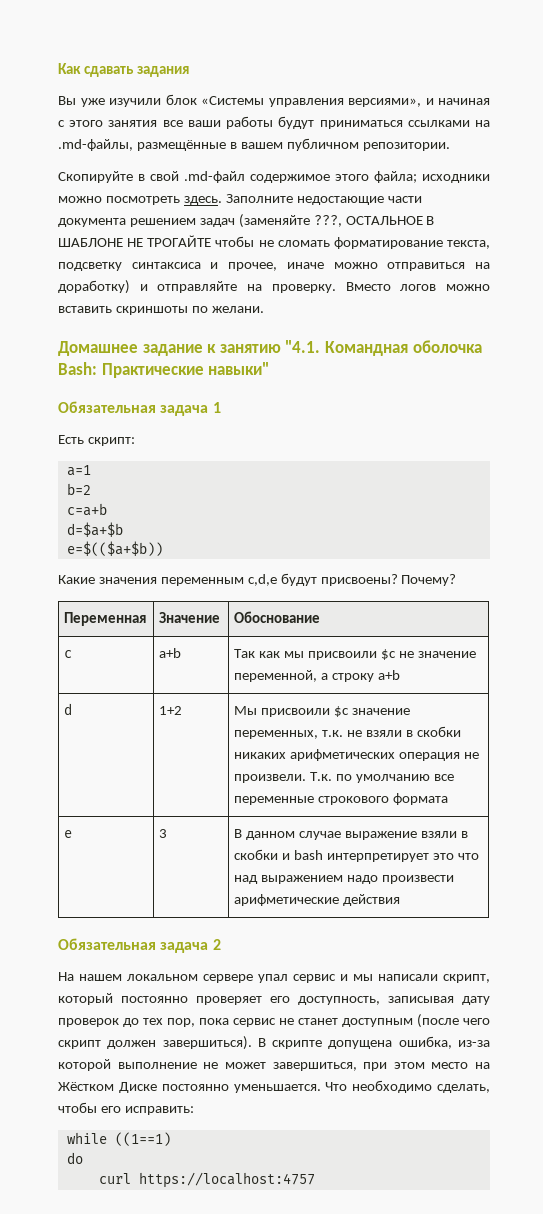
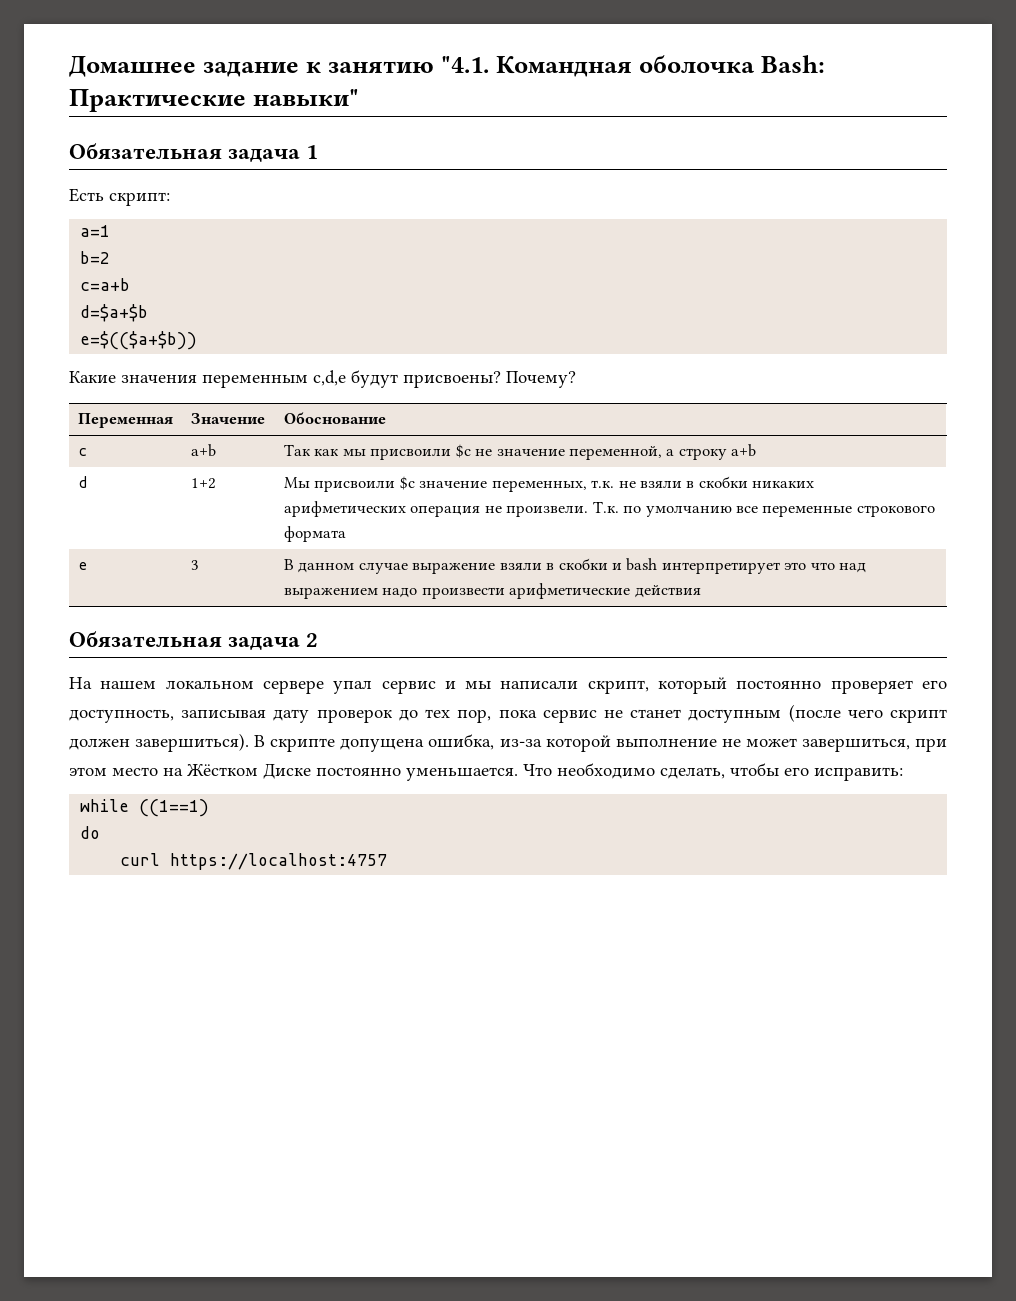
- Как сдавать задания
- Вы уже изучили блок «Системы управления версиями», и начиная с этого занятия все ваши работы будут приниматься ссылками на .md-файлы, размещённые в вашем публичном репозитории.
- Скопируйте в свой .md-файл содержимое этого файла; исходники можно посмотреть здесь. Заполните недостающие части документа решением задач (заменяйте ???, ОСТАЛЬНОЕ В ШАБЛОНЕ НЕ ТРОГАЙТЕ чтобы не сломать форматирование текста, подсветку синтаксиса и прочее, иначе можно отправиться на доработку) и отправляйте на проверку. Вместо логов можно вставить скриншоты по желани.

